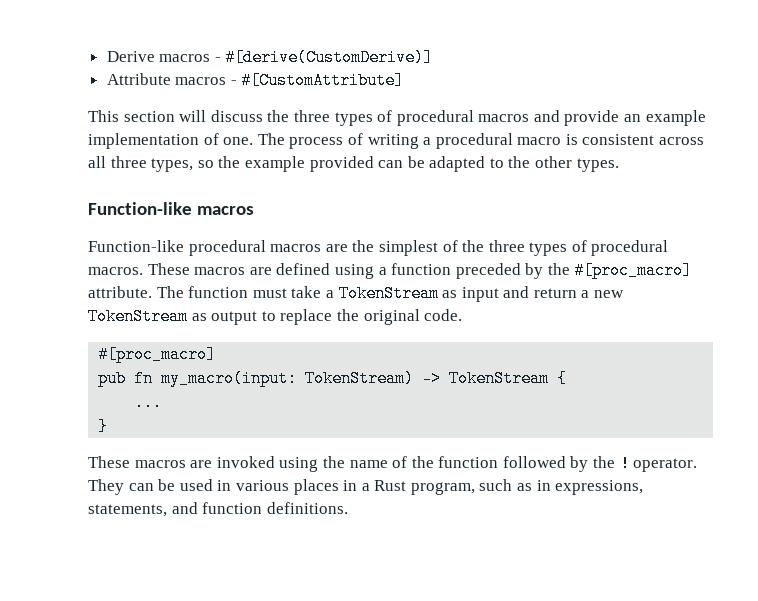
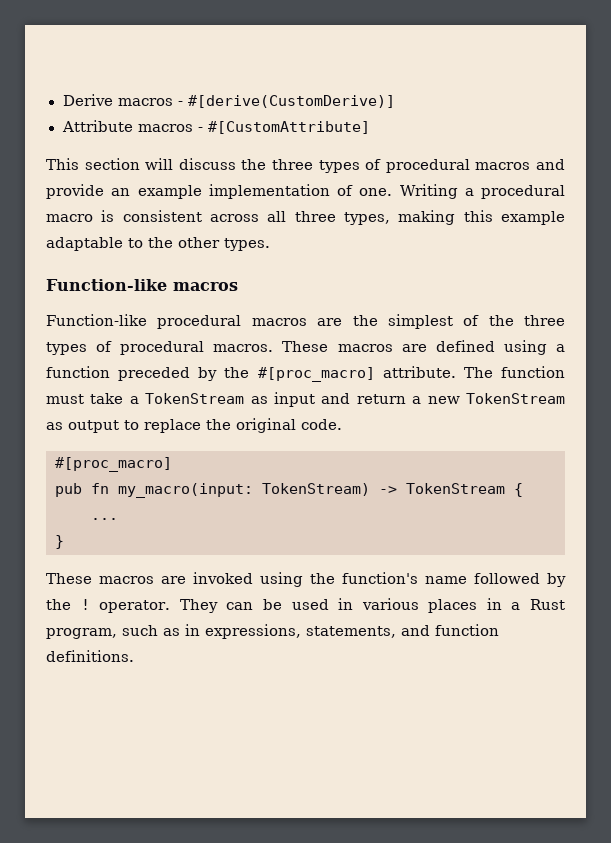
- The process of writing a procedural macro is consistent across all three types, so the example provided can be adapted to the other types.
+ Writing a procedural macro is consistent across all three types, making this example adaptable to the other types.
- These macros are invoked using the name of the function followed by the ! operator.
+ These macros are invoked using the function's name followed by the ! operator.

